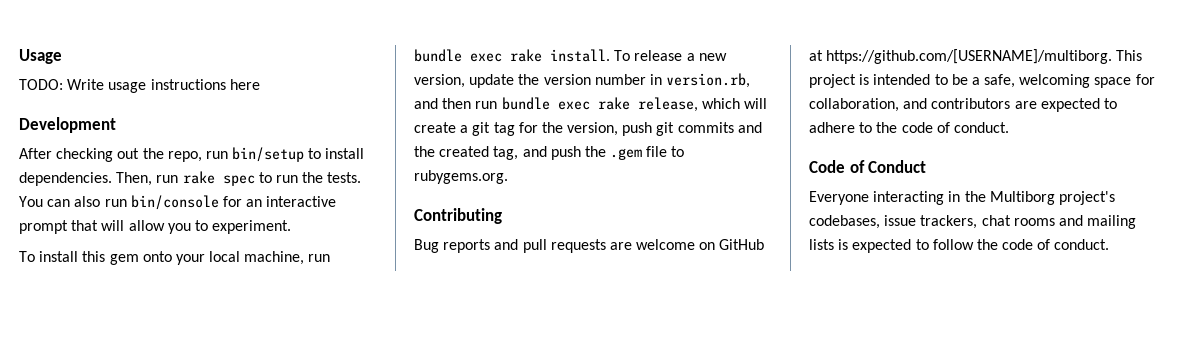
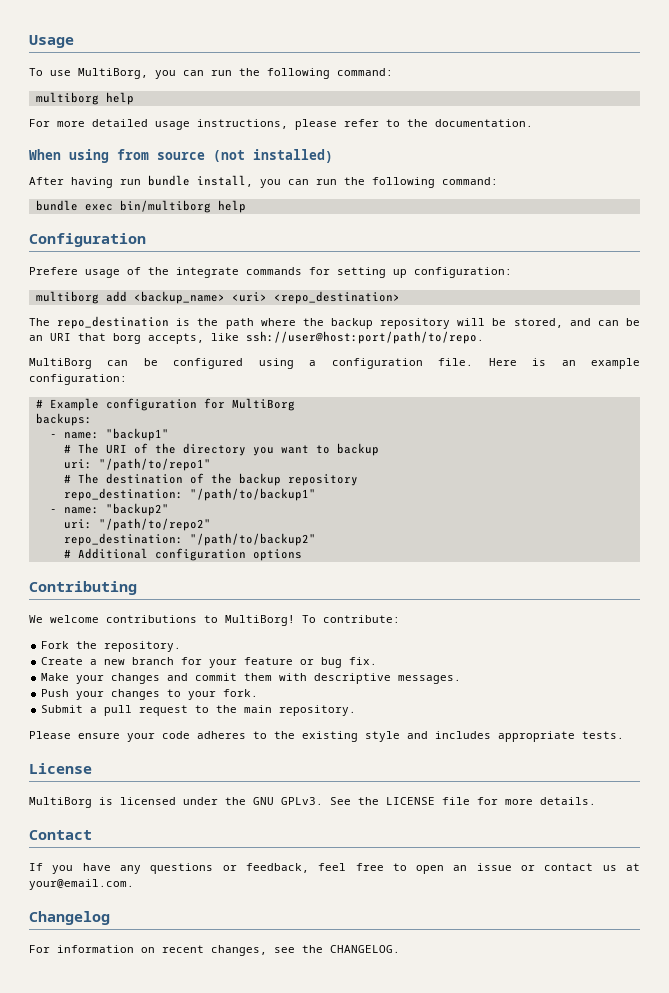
- TODO: Write usage instructions here
- Development
- After checking out the repo, run bin/setup to install dependencies. Then, run rake spec to run the tests. You can also run bin/console for an interactive prompt that will allow you to experiment.
- To install this gem onto your local machine, run bundle exec rake install. To release a new version, update the version number in version.rb, and then run bundle exec rake release, which will create a git tag for the version, push git commits and the created tag, and push the .gem file to rubygems.org.
+ To use MultiBorg, you can run the following command:
+ multiborg help
+ For more detailed usage instructions, please refer to the documentation.
+ When using from source (not installed)
+ After having run bundle install, you can run the following command:
+ bundle exec bin/multiborg help
+ Configuration
+ Prefere usage of the integrate commands for setting up configuration:
+ multiborg add <backup_name> <uri> <repo_destination>
+ The repo_destination is the path where the backup repository will be stored, and can be an URI that borg accepts, like ssh://user@host:port/path/to/repo.
+ MultiBorg can be configured using a configuration file. Here is an example configuration:
+ # Example configuration for MultiBorg
+ backups:
+ - name: "backup1"
+ # The URI of the directory you want to backup
+ uri: "/path/to/repo1"
+ # The destination of the backup repository
+ repo_destination: "/path/to/backup1"
+ - name: "backup2"
+ uri: "/path/to/repo2"
+ repo_destination: "/path/to/backup2"
+ # Additional configuration options
  Contributing
- Bug reports and pull requests are welcome on GitHub at https://github.com/[USERNAME]/multiborg. This project is intended to be a safe, welcoming space for collaboration, and contributors are expected to adhere to the code of conduct.
- Code of Conduct
- Everyone interacting in the Multiborg project's codebases, issue trackers, chat rooms and mailing lists is expected to follow the code of conduct.
+ We welcome contributions to MultiBorg! To contribute:
+ Fork the repository.
+ Create a new branch for your feature or bug fix.
+ Make your changes and commit them with descriptive messages.
+ Push your changes to your fork.
+ Submit a pull request to the main repository.
+ Please ensure your code adheres to the existing style and includes appropriate tests.
+ License
+ MultiBorg is licensed under the GNU GPLv3. See the LICENSE file for more details.
+ Contact
+ If you have any questions or feedback, feel free to open an issue or contact us at your@email.com.
+ Changelog
+ For information on recent changes, see the CHANGELOG.

